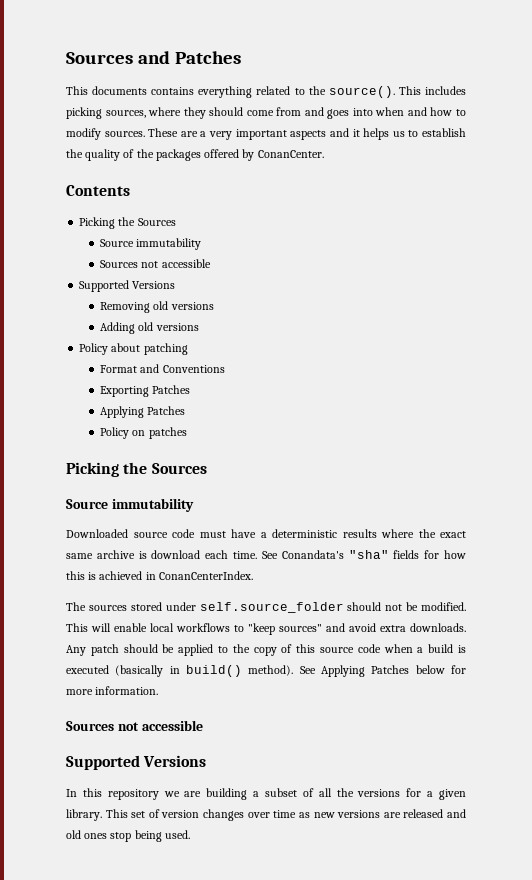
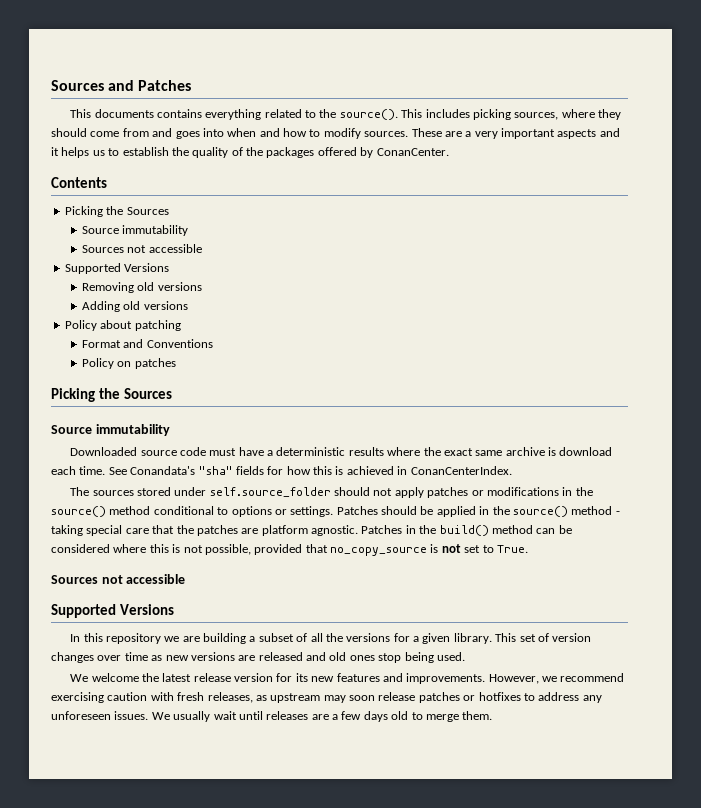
- Exporting Patches
- Applying Patches
- The sources stored under self.source_folder should not be modified. This will enable local workflows to "keep sources" and avoid extra downloads. Any patch should be applied to the copy of this source code when a build is executed (basically in build() method). See Applying Patches below for more information.
+ The sources stored under self.source_folder should not apply patches or modifications in the source() method conditional to options or settings. Patches should be applied in the source() method - taking special care that the patches are platform agnostic. Patches in the build() method can be considered where this is not possible, provided that no_copy_source is not set to True.
+ We welcome the latest release version for its new features and improvements. However, we recommend exercising caution with fresh releases, as upstream may soon release patches or hotfixes to address any unforeseen issues. We usually wait until releases are a few days old to merge them.

